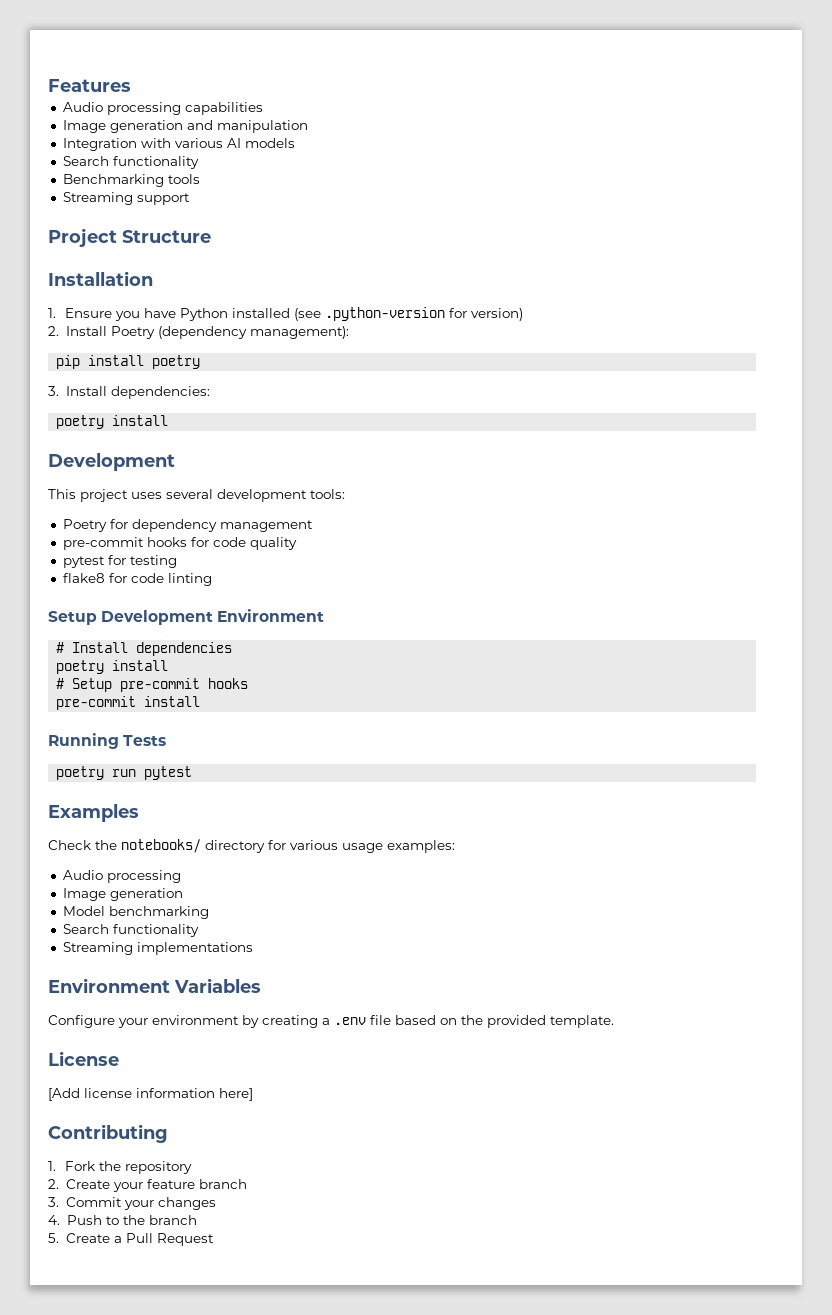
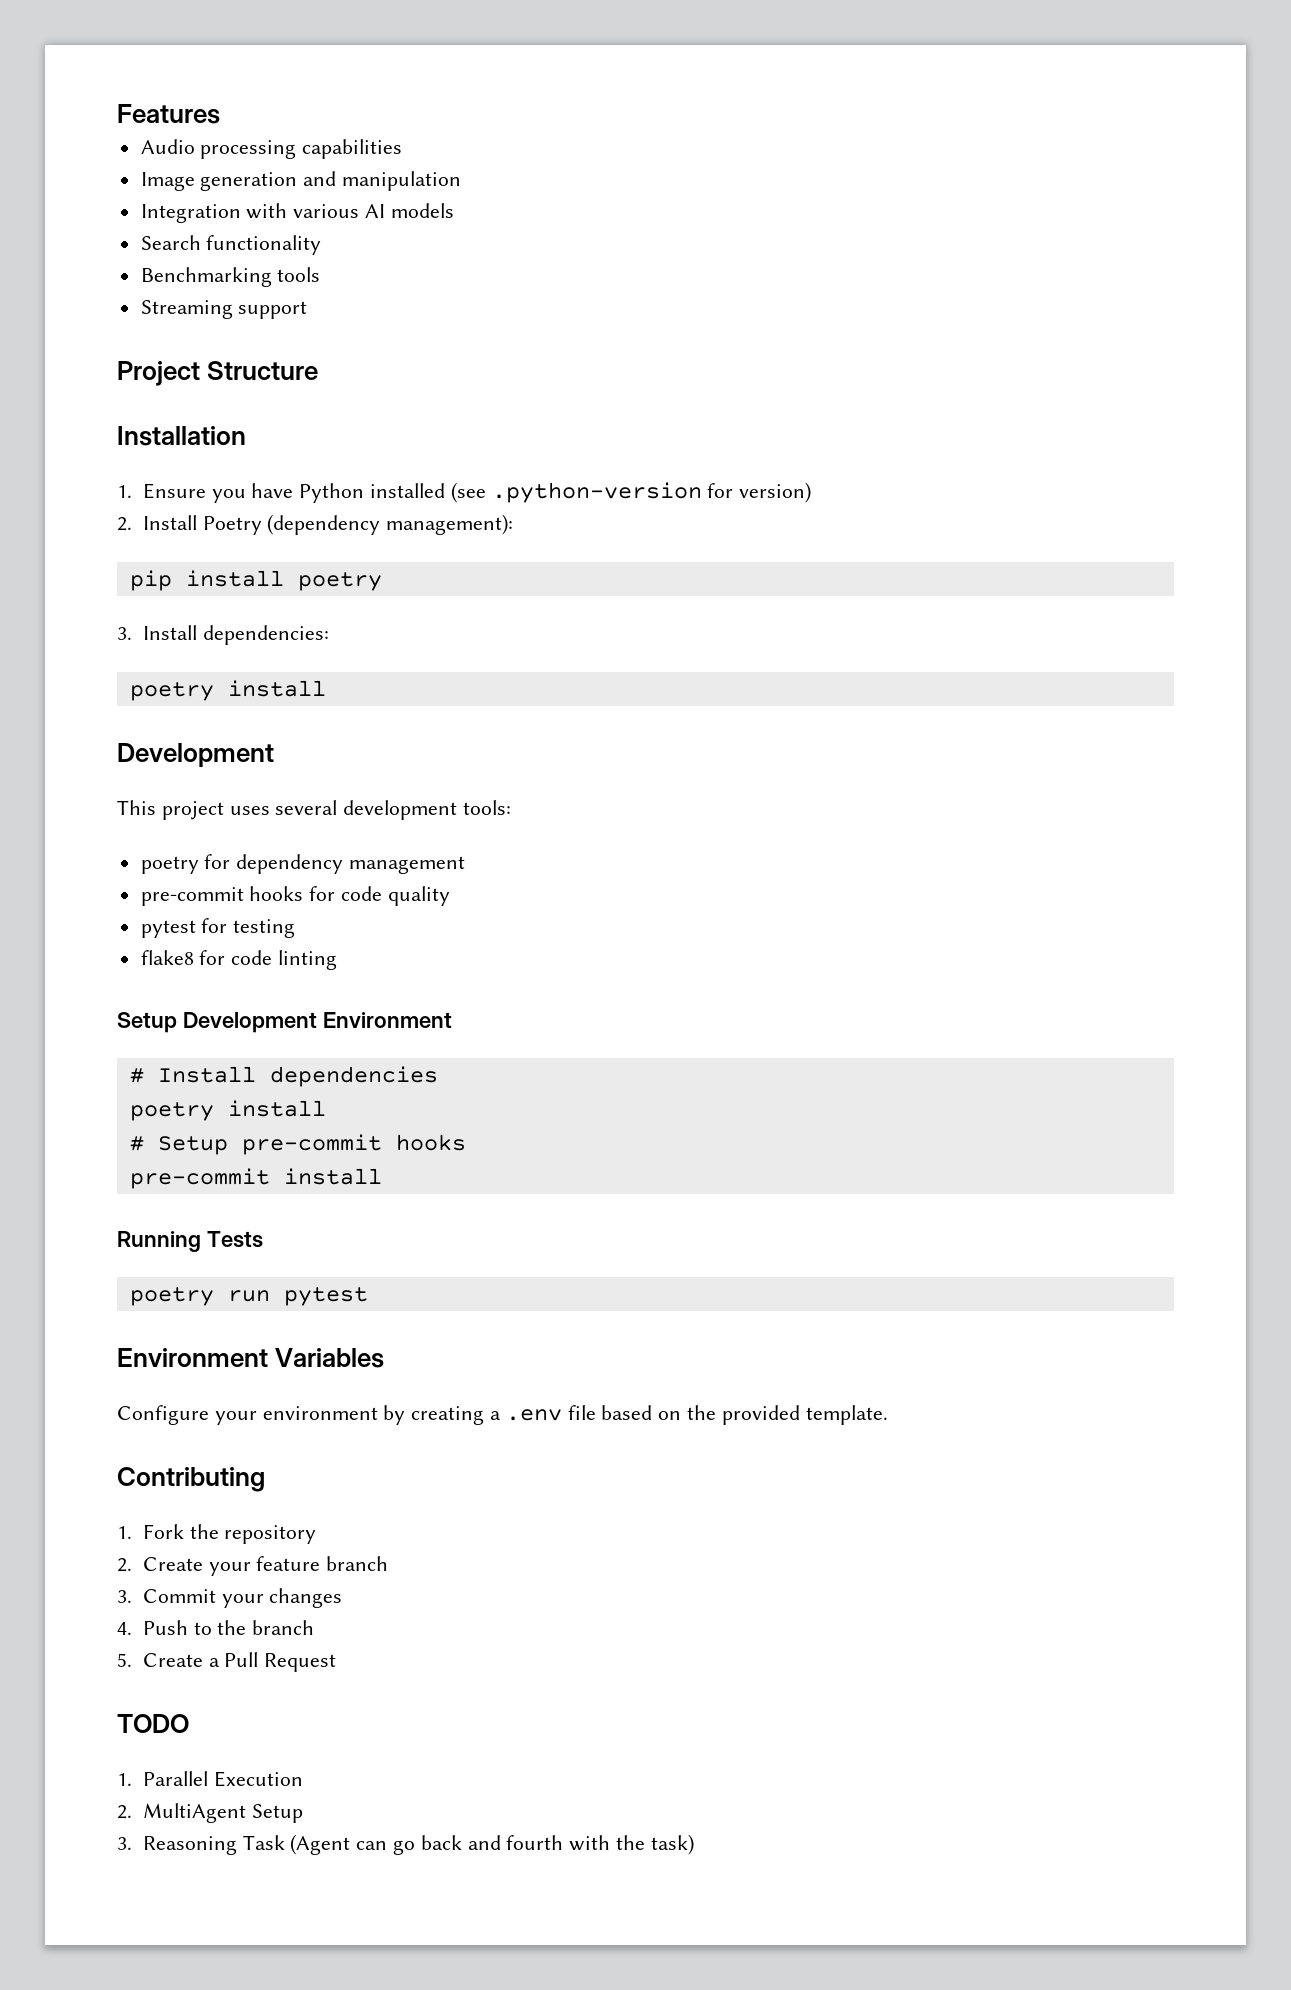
- Poetry for dependency management
+ poetry for dependency management
- Examples
- Check the notebooks/ directory for various usage examples:
- Audio processing
- Image generation
- Model benchmarking
- Search functionality
- Streaming implementations
- License
- [Add license information here]
+ TODO
+ 1. Parallel Execution
+ 2. MultiAgent Setup
+ 3. Reasoning Task (Agent can go back and fourth with the task)

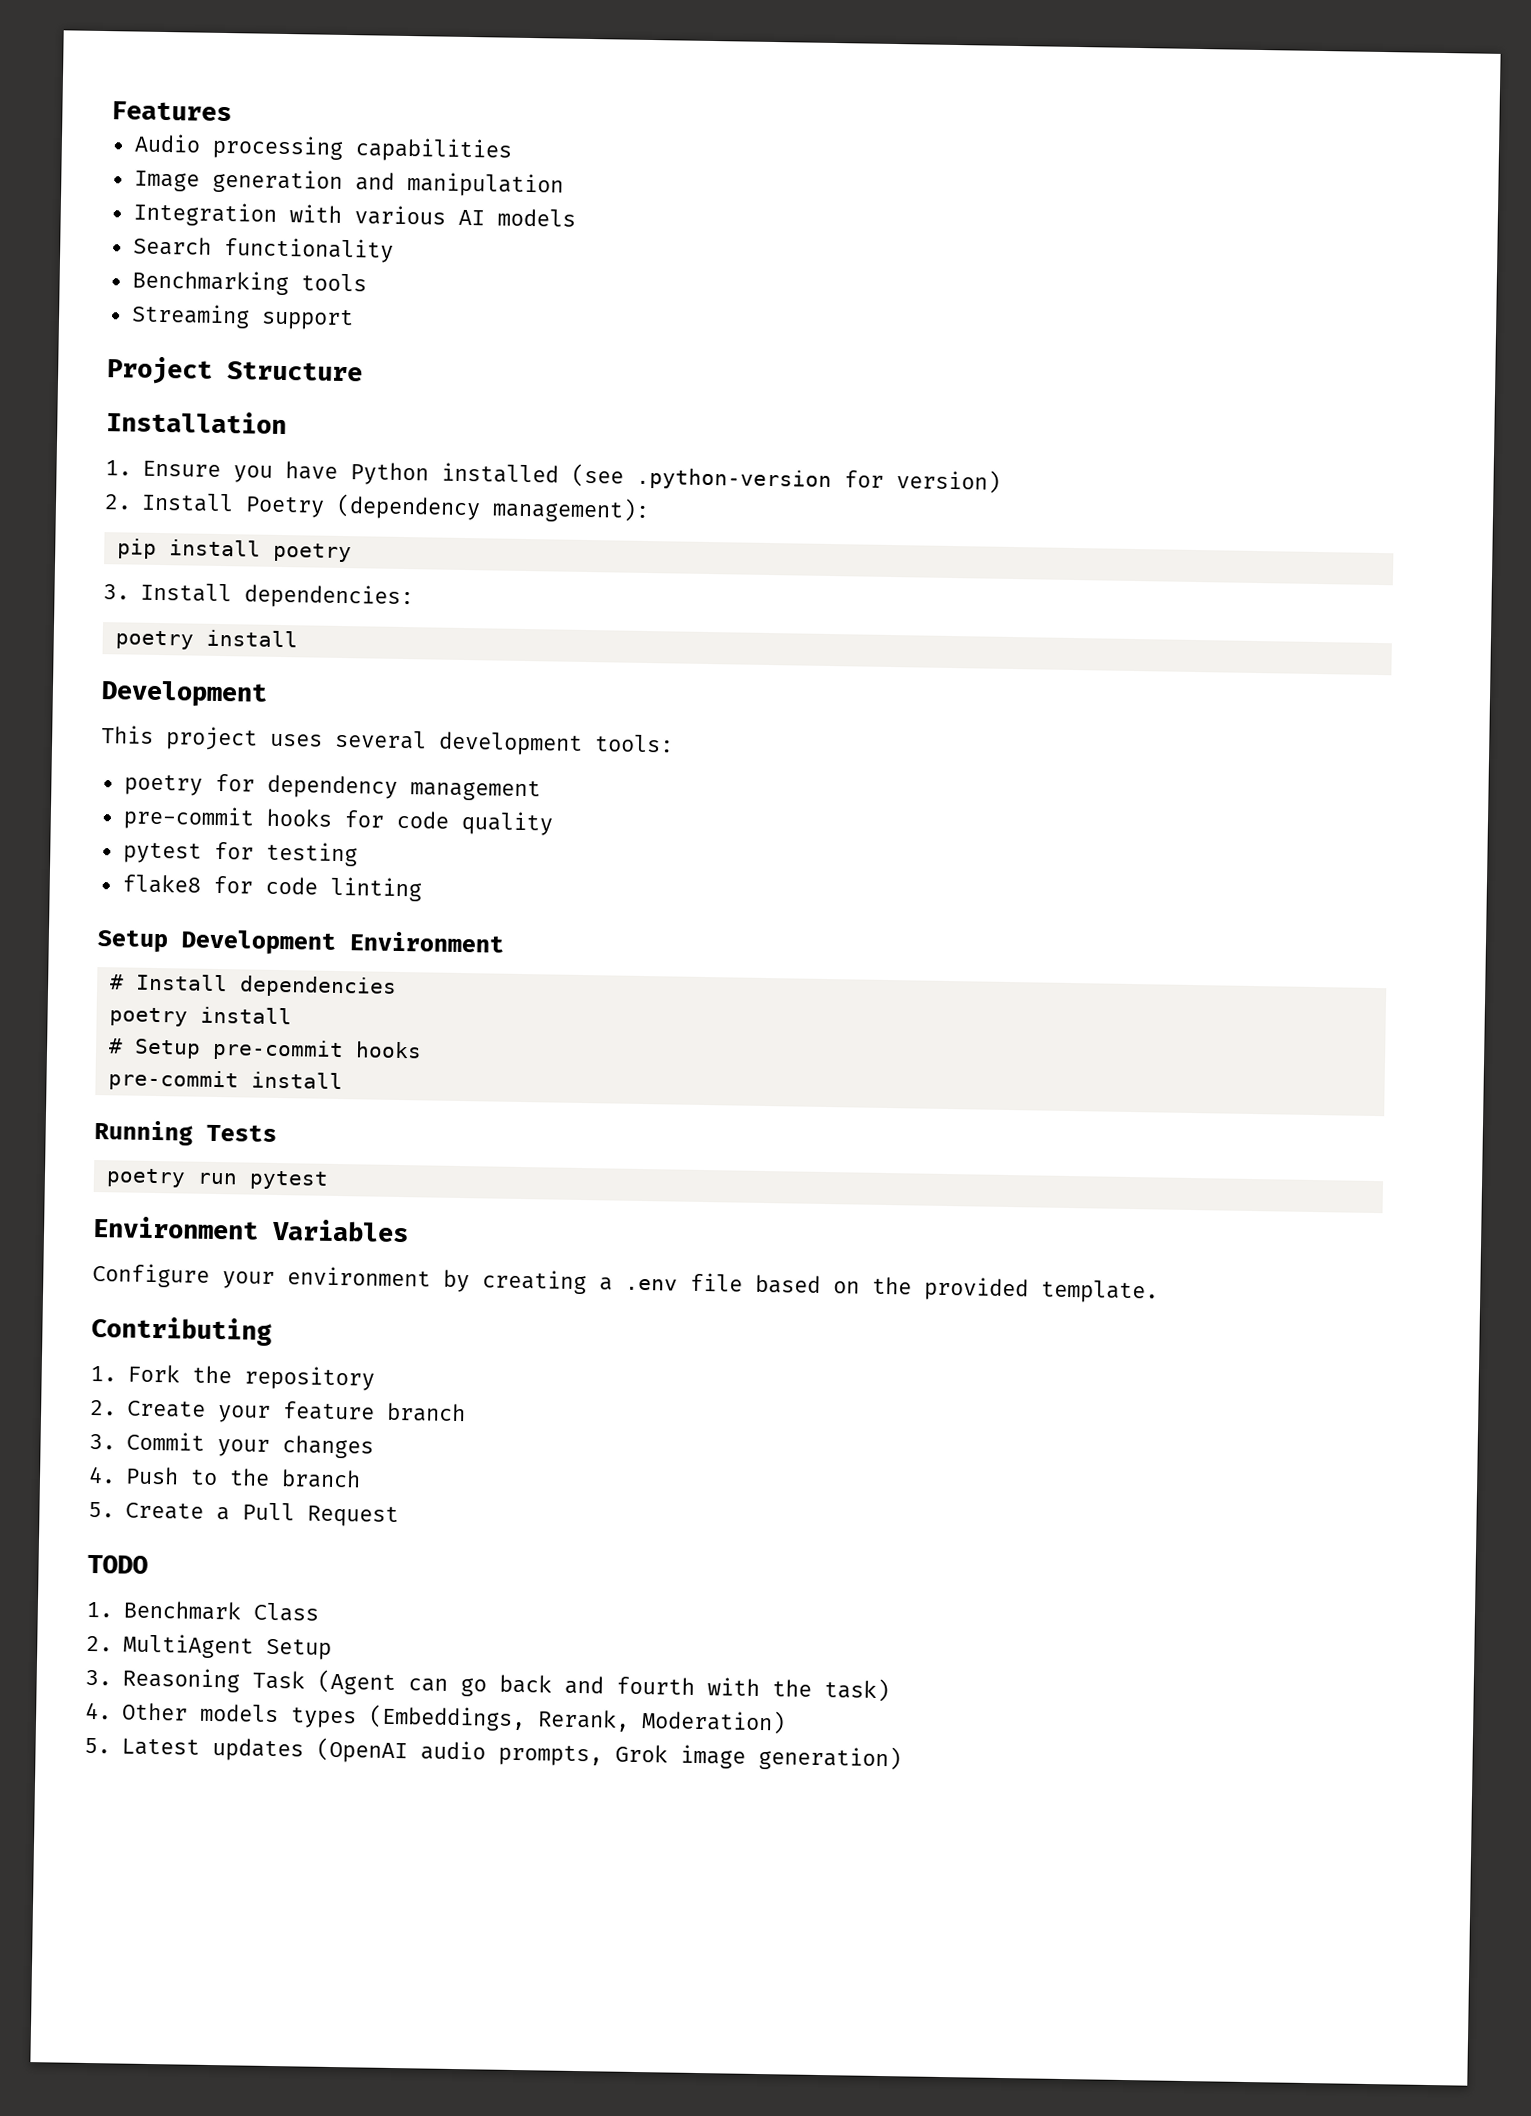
- 1. Parallel Execution
+ 1. Benchmark Class
+ 4. Other models types (Embeddings, Rerank, Moderation)
+ 5. Latest updates (OpenAI audio prompts, Grok image generation)

